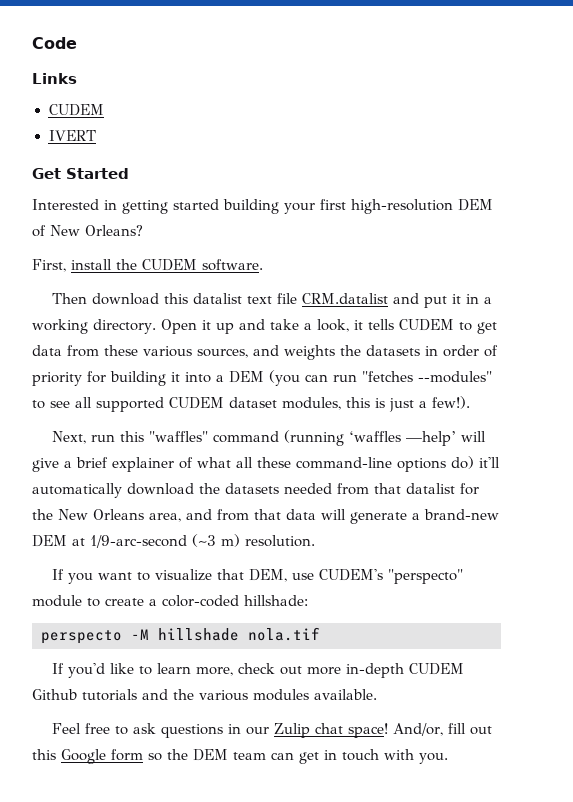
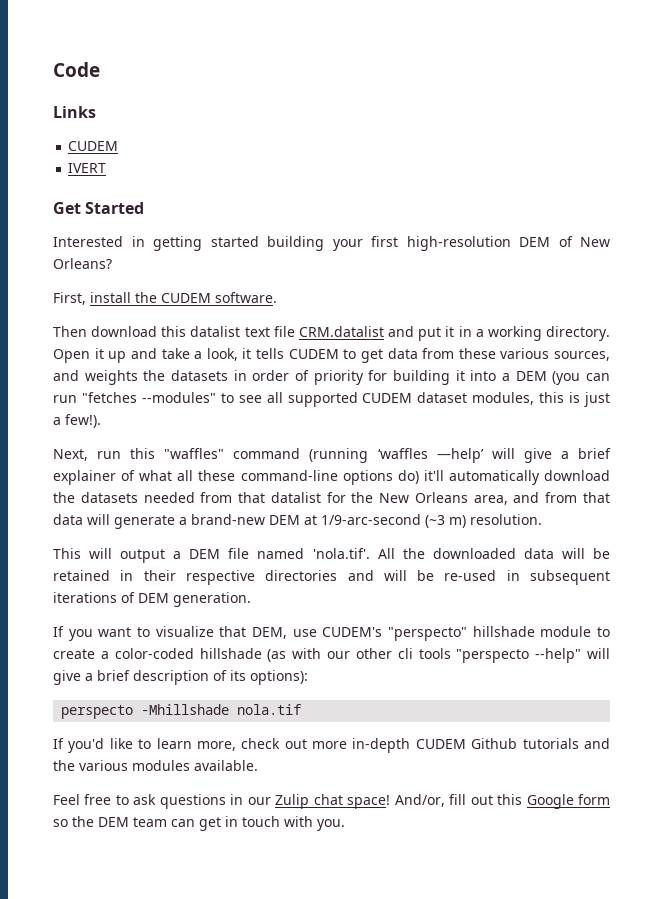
+ This will output a DEM file named 'nola.tif'. All the downloaded data will be retained in their respective directories and will be re-used in subsequent iterations of DEM generation.
- If you want to visualize that DEM, use CUDEM's "perspecto" module to create a color-coded hillshade:
+ If you want to visualize that DEM, use CUDEM's "perspecto" hillshade module to create a color-coded hillshade (as with our other cli tools "perspecto --help" will give a brief description of its options):
- perspecto -M hillshade nola.tif
+ perspecto -Mhillshade nola.tif

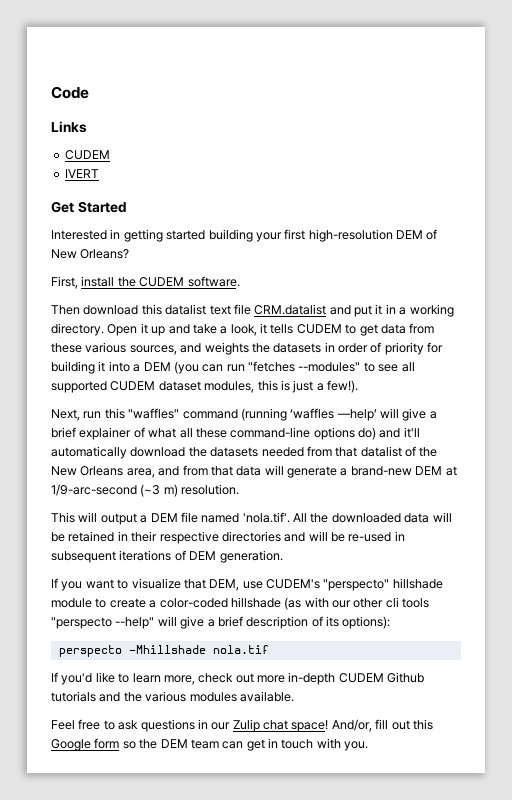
- Next, run this "waffles" command (running ‘waffles —help’ will give a brief explainer of what all these command-line options do) it'll automatically download the datasets needed from that datalist for the New Orleans area, and from that data will generate a brand-new DEM at 1/9-arc-second (~3 m) resolution.
+ Next, run this "waffles" command (running ‘waffles —help’ will give a brief explainer of what all these command-line options do) and it'll automatically download the datasets needed from that datalist of the New Orleans area, and from that data will generate a brand-new DEM at 1/9-arc-second (~3 m) resolution.

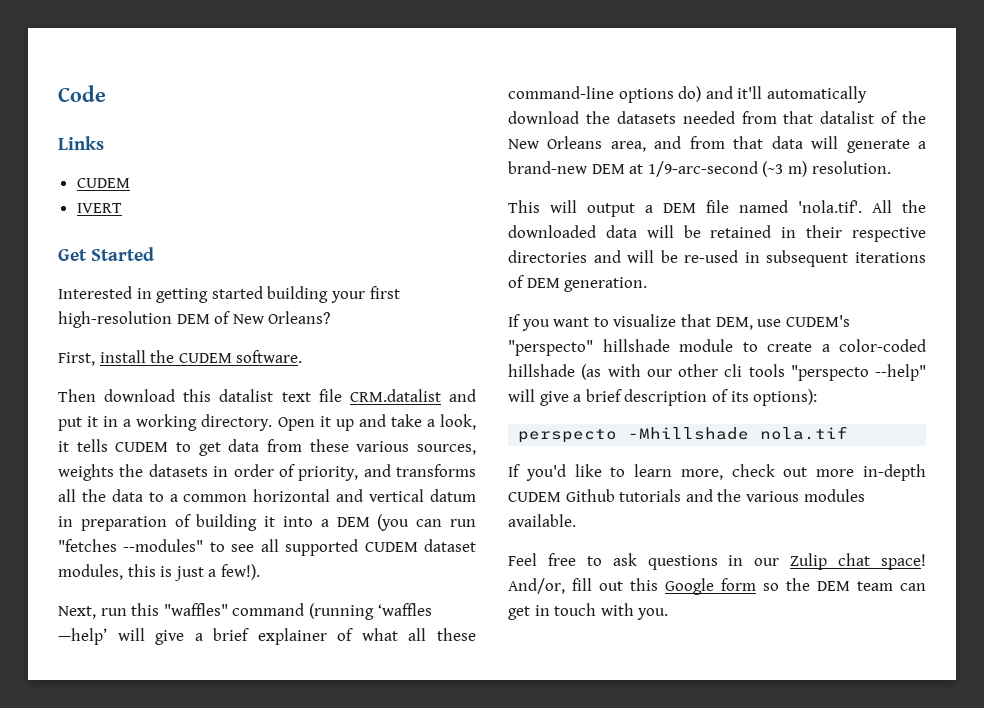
- Open it up and take a look, it tells CUDEM to get data from these various sources, and weights the datasets in order of priority for building it into a DEM (you can run "fetches --modules" to see all supported CUDEM dataset modules, this is just a few!).
+ Open it up and take a look, it tells CUDEM to get data from these various sources, weights the datasets in order of priority, and transforms all the data to a common horizontal and vertical datum in preparation of building it into a DEM (you can run "fetches --modules" to see all supported CUDEM dataset modules, this is just a few!).

